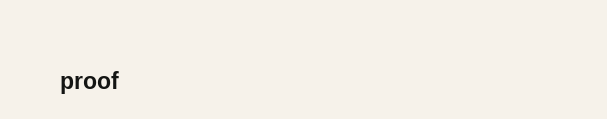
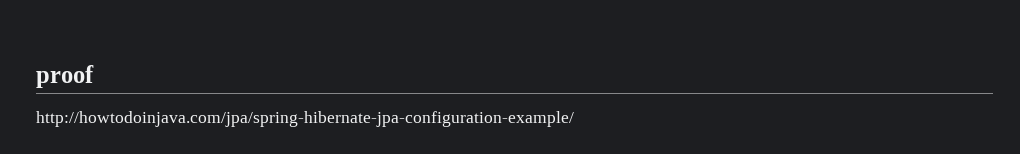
+ http://howtodoinjava.com/jpa/spring-hibernate-jpa-configuration-example/

